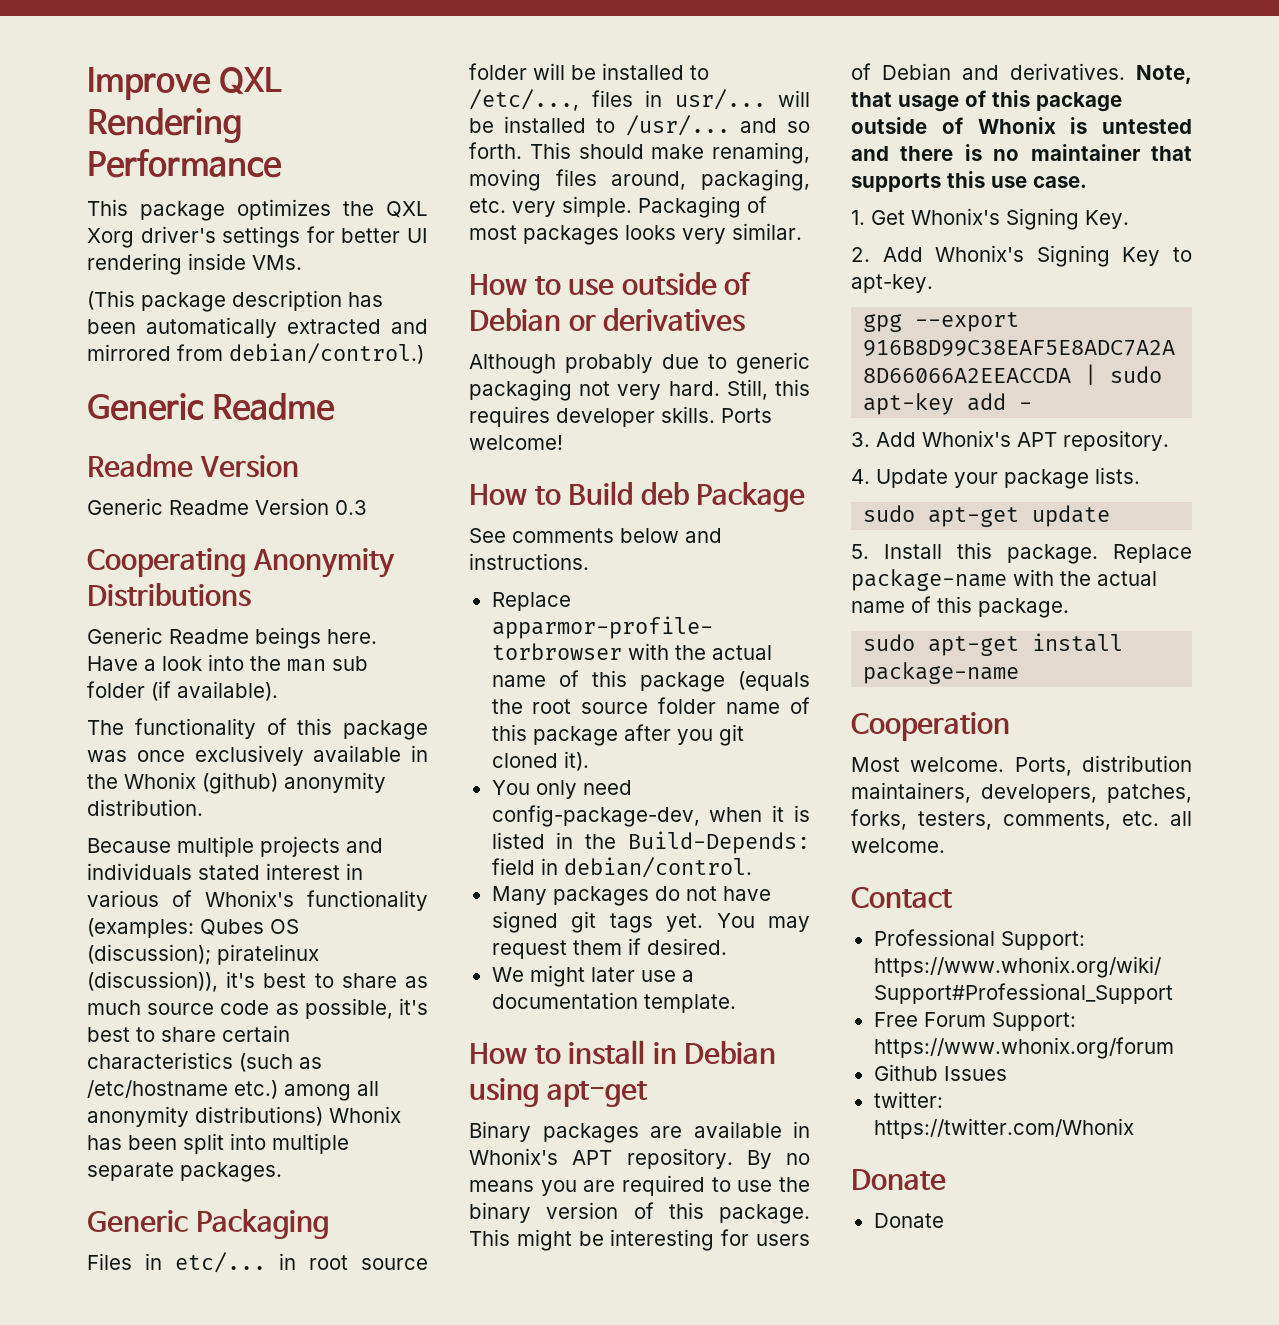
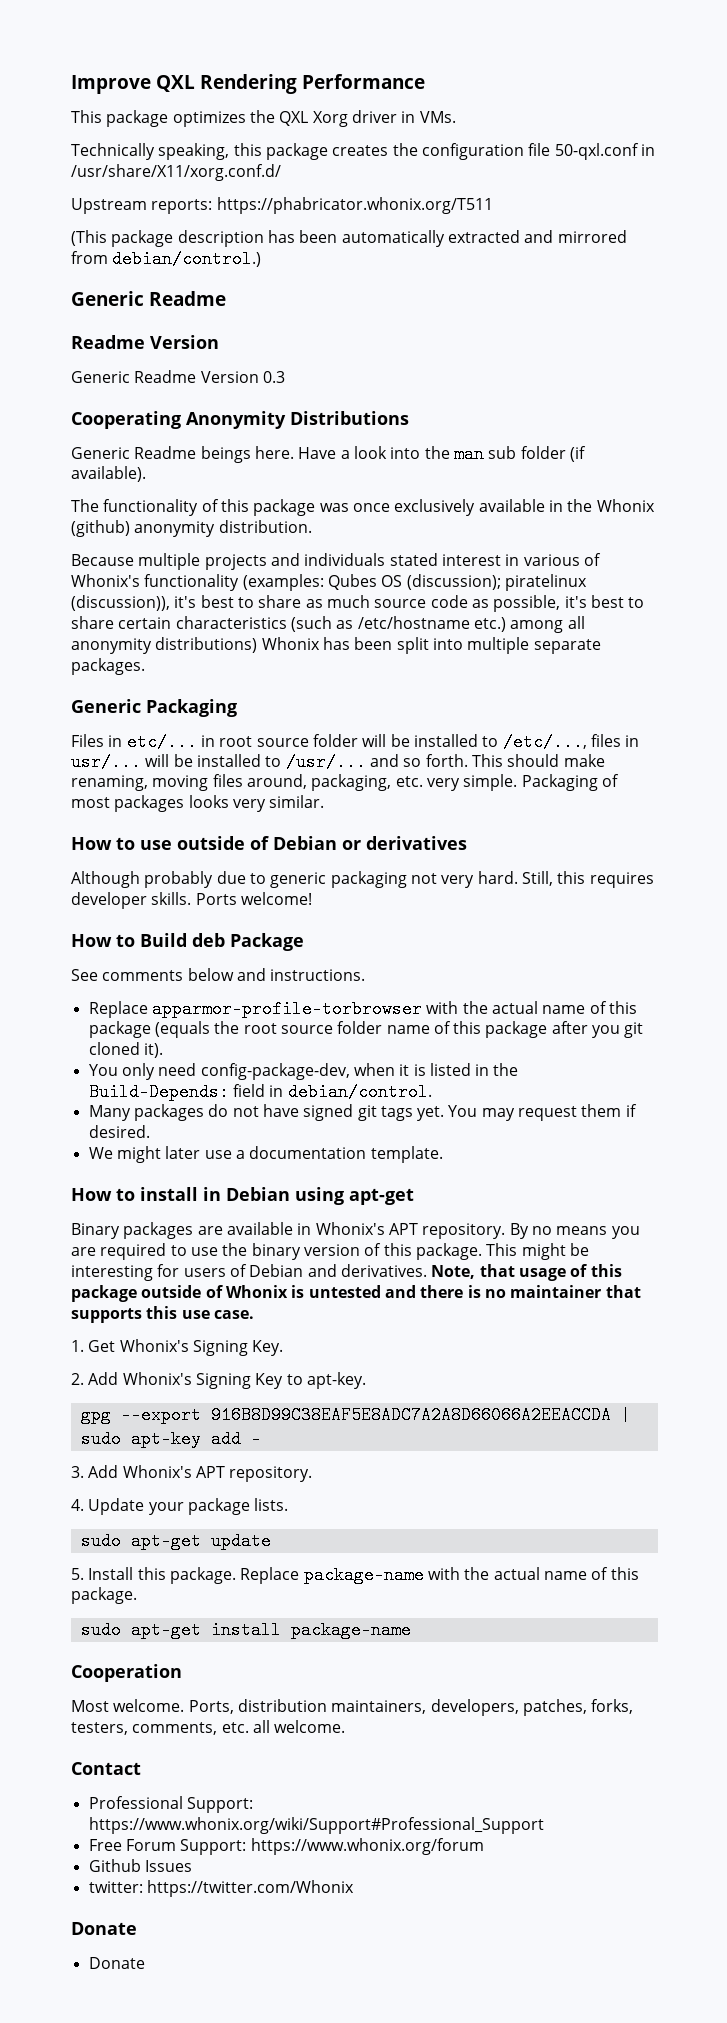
- This package optimizes the QXL Xorg driver's settings for better UI rendering inside VMs.
+ This package optimizes the QXL Xorg driver in VMs.
+ Technically speaking, this package creates the configuration file 50-qxl.conf in /usr/share/X11/xorg.conf.d/
+ Upstream reports: https://phabricator.whonix.org/T511

